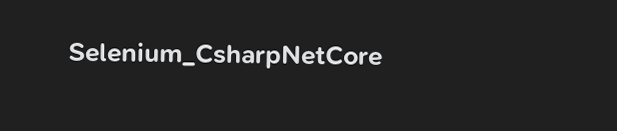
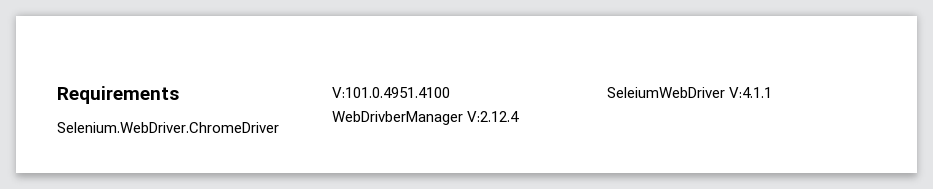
- Selenium_CsharpNetCore
+ Requirements
+ Selenium.WebDriver.ChromeDriver V:101.0.4951.4100 WebDrivberManager V:2.12.4 SeleiumWebDriver V:4.1.1

